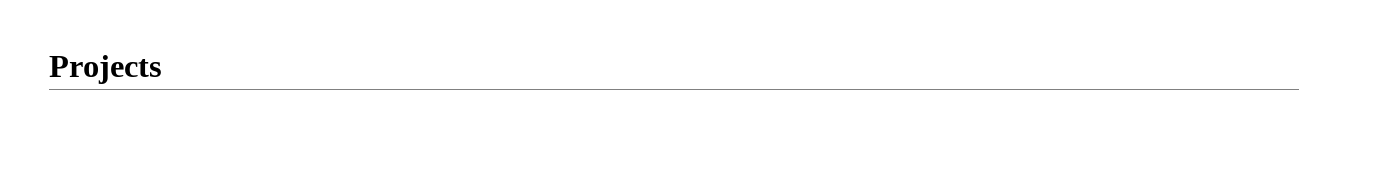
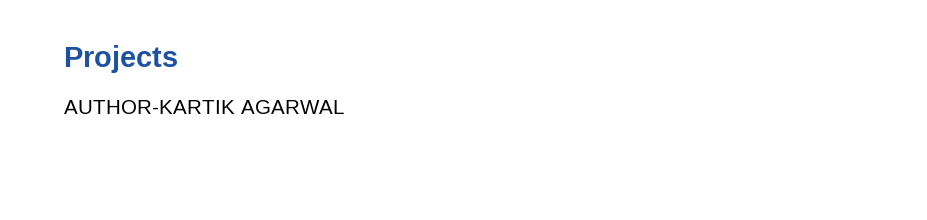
+ AUTHOR-KARTIK AGARWAL

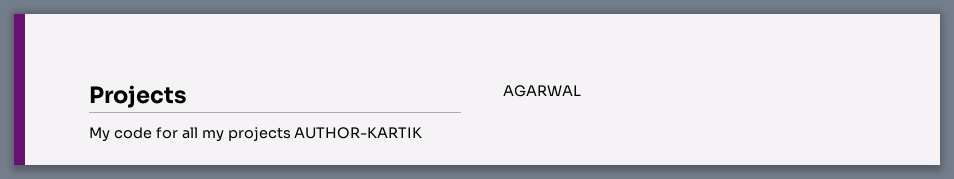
- AUTHOR-KARTIK AGARWAL
+ My code for all my projects AUTHOR-KARTIK AGARWAL

